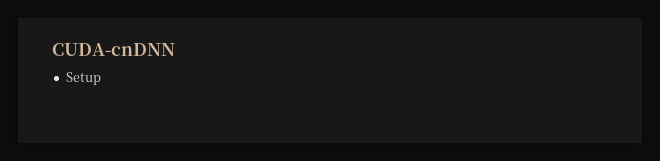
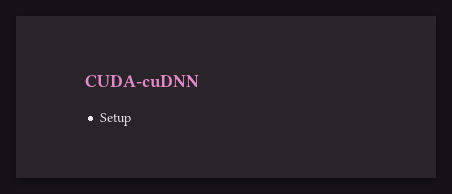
- CUDA-cnDNN
+ CUDA-cuDNN

